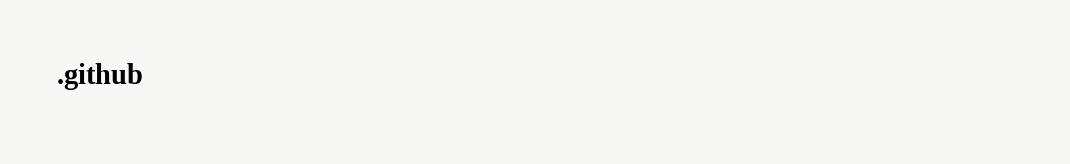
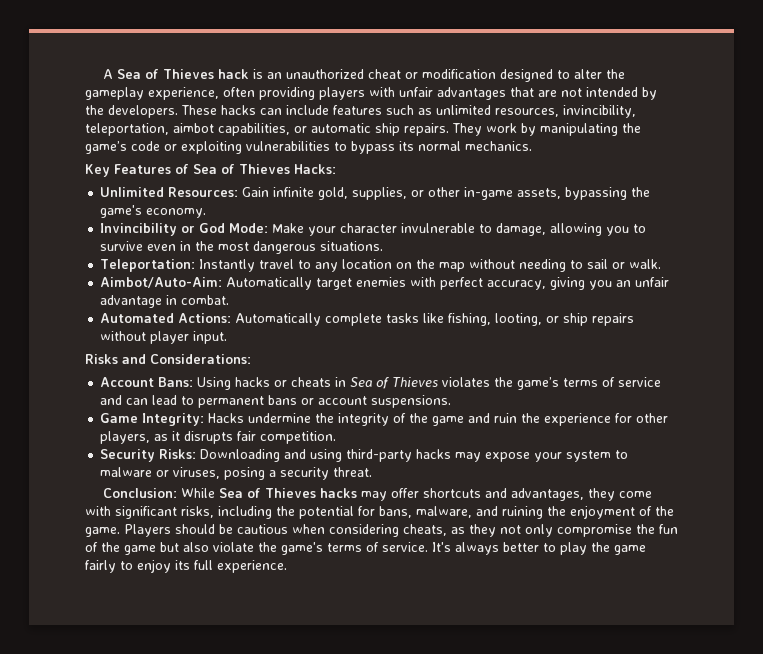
- .github
+ A Sea of Thieves hack is an unauthorized cheat or modification designed to alter the gameplay experience, often providing players with unfair advantages that are not intended by the developers. These hacks can include features such as unlimited resources, invincibility, teleportation, aimbot capabilities, or automatic ship repairs. They work by manipulating the game’s code or exploiting vulnerabilities to bypass its normal mechanics.
+ Key Features of Sea of Thieves Hacks:
+ Unlimited Resources: Gain infinite gold, supplies, or other in-game assets, bypassing the game's economy.
+ Invincibility or God Mode: Make your character invulnerable to damage, allowing you to survive even in the most dangerous situations.
+ Teleportation: Instantly travel to any location on the map without needing to sail or walk.
+ Aimbot/Auto-Aim: Automatically target enemies with perfect accuracy, giving you an unfair advantage in combat.
+ Automated Actions: Automatically complete tasks like fishing, looting, or ship repairs without player input.
+ Risks and Considerations:
+ Account Bans: Using hacks or cheats in Sea of Thieves violates the game’s terms of service and can lead to permanent bans or account suspensions.
+ Game Integrity: Hacks undermine the integrity of the game and ruin the experience for other players, as it disrupts fair competition.
+ Security Risks: Downloading and using third-party hacks may expose your system to malware or viruses, posing a security threat.
+ Conclusion: While Sea of Thieves hacks may offer shortcuts and advantages, they come with significant risks, including the potential for bans, malware, and ruining the enjoyment of the game. Players should be cautious when considering cheats, as they not only compromise the fun of the game but also violate the game's terms of service. It's always better to play the game fairly to enjoy its full experience.

